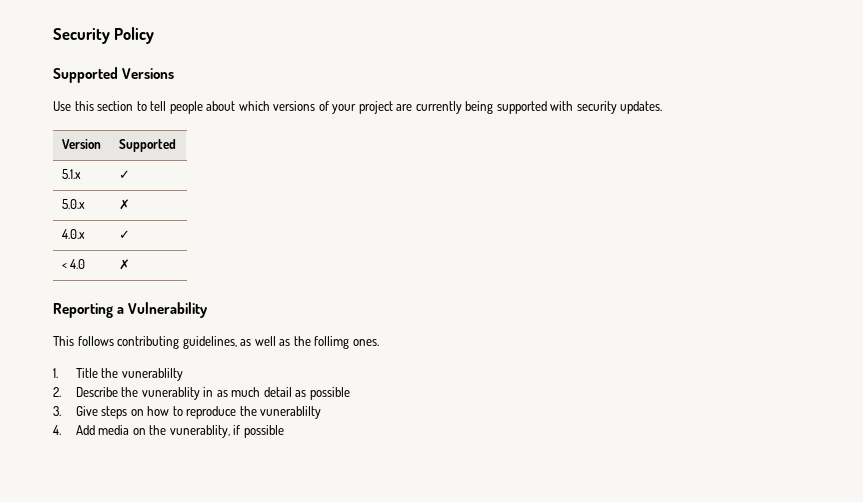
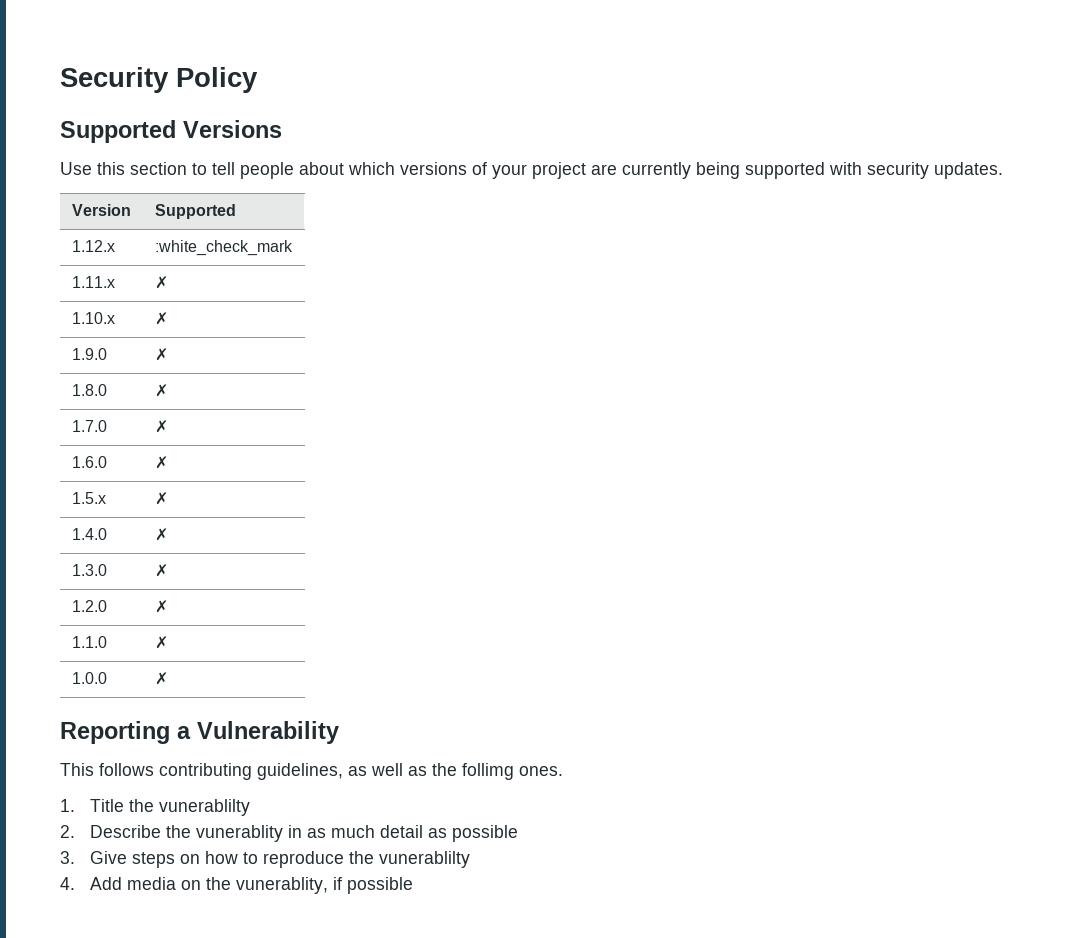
- 5.1.x | ✓
- 5.0.x | ✗
- 4.0.x | ✓
- < 4.0 | ✗
+ 1.12.x | :white_check_mark
+ 1.11.x | ✗
+ 1.10.x | ✗
+ 1.9.0 | ✗
+ 1.8.0 | ✗
+ 1.7.0 | ✗
+ 1.6.0 | ✗
+ 1.5.x | ✗
+ 1.4.0 | ✗
+ 1.3.0 | ✗
+ 1.2.0 | ✗
+ 1.1.0 | ✗
+ 1.0.0 | ✗

